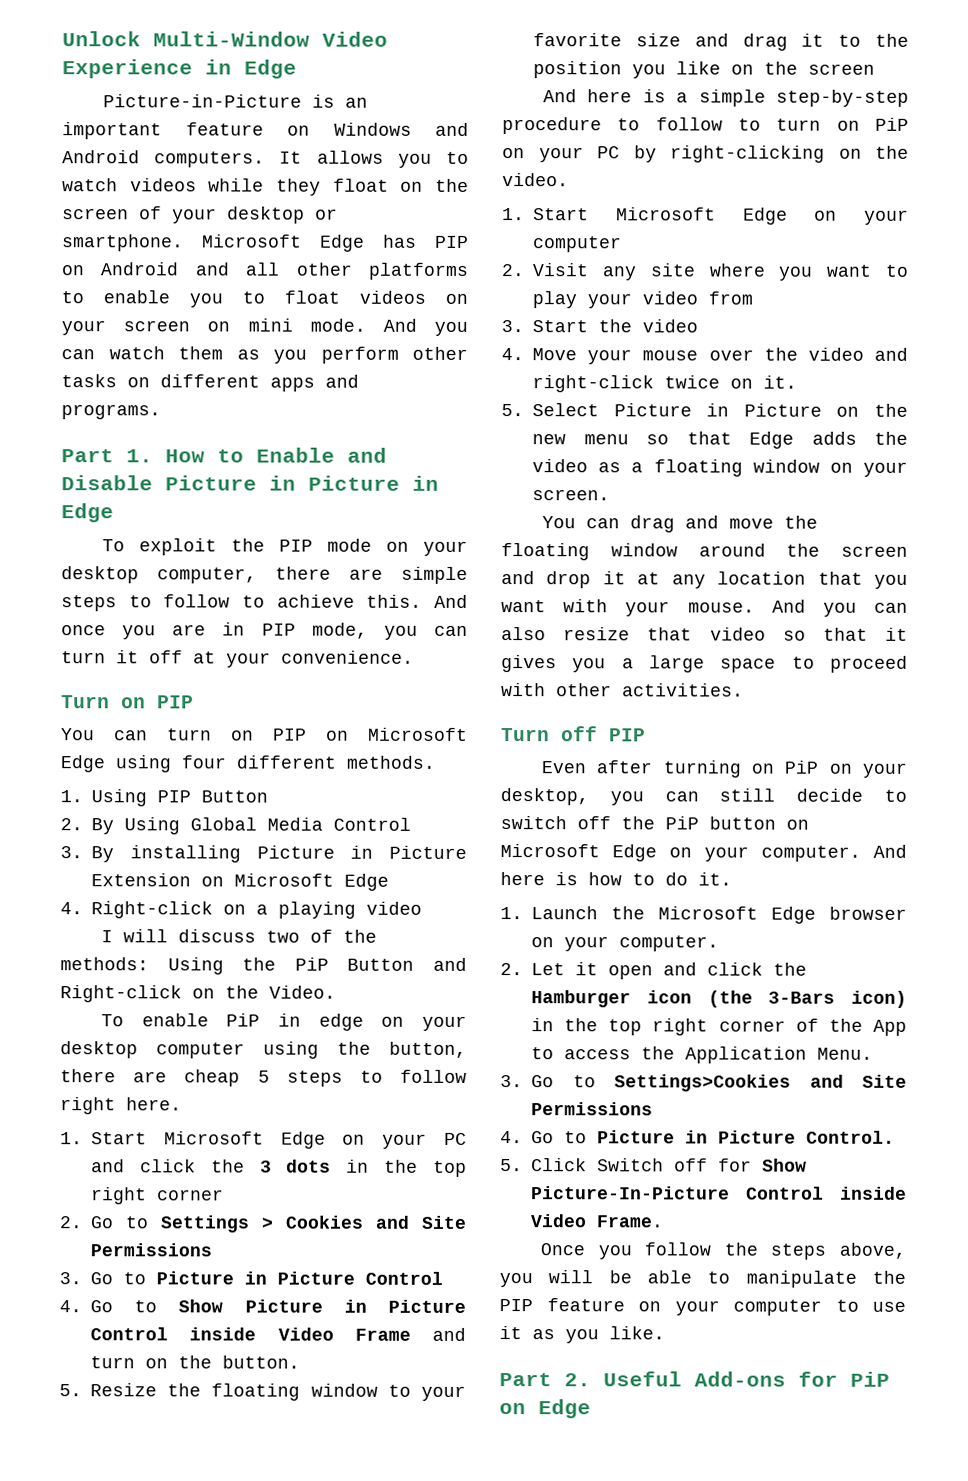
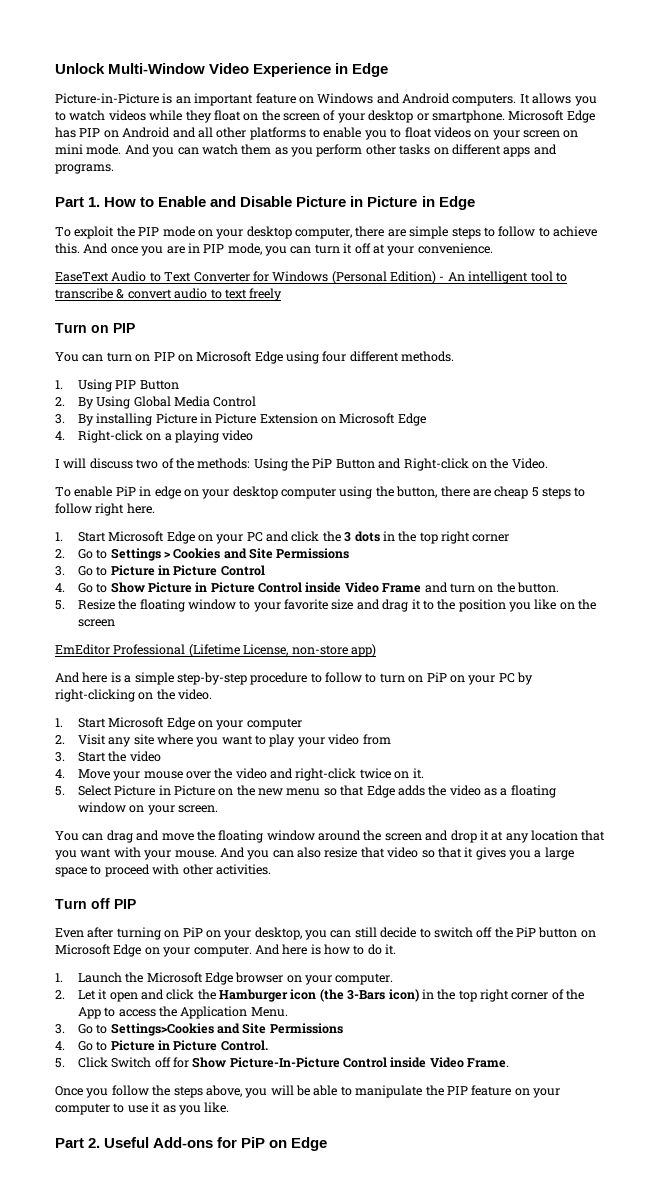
+ EaseText Audio to Text Converter for Windows (Personal Edition) - An intelligent tool to transcribe & convert audio to text freely
+ EmEditor Professional (Lifetime License, non-store app)

